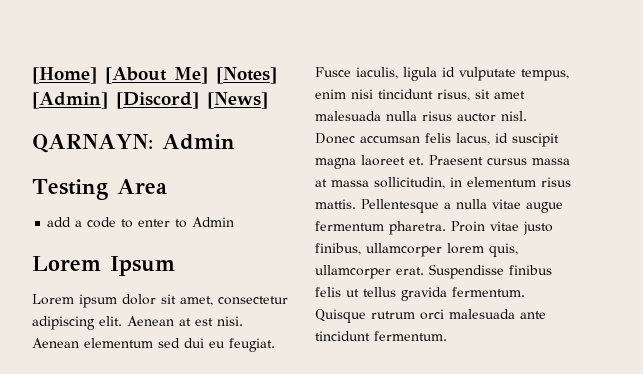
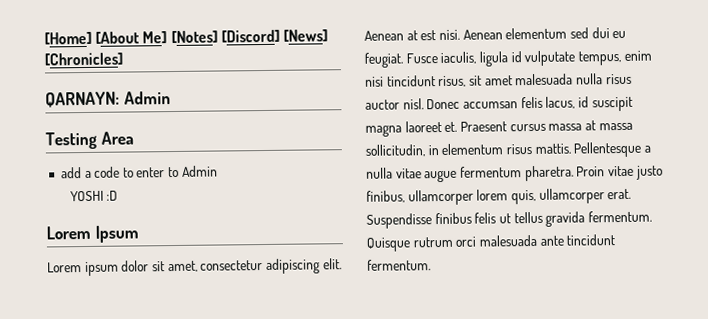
- [Home] [About Me] [Notes] [Admin] [Discord] [News]
+ [Home] [About Me] [Notes] [Discord] [News] [Chronicles]
+ YOSHI :D

